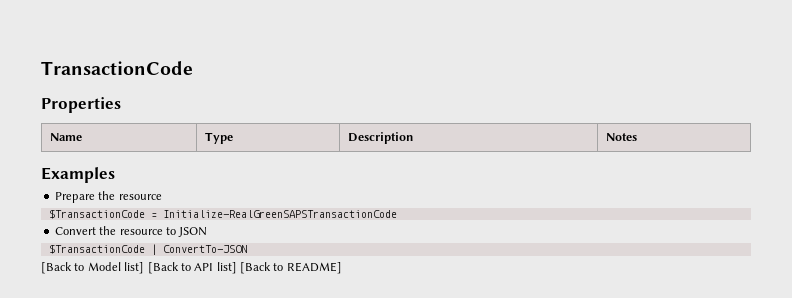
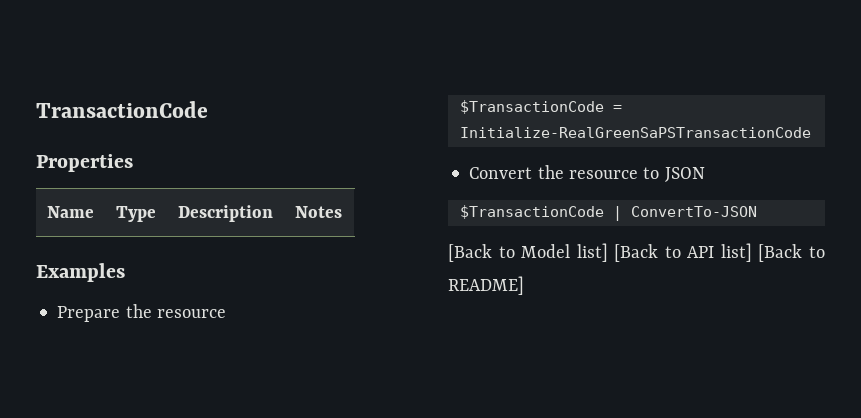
- $TransactionCode = Initialize-RealGreenSAPSTransactionCode
+ $TransactionCode = Initialize-RealGreenSaPSTransactionCode

